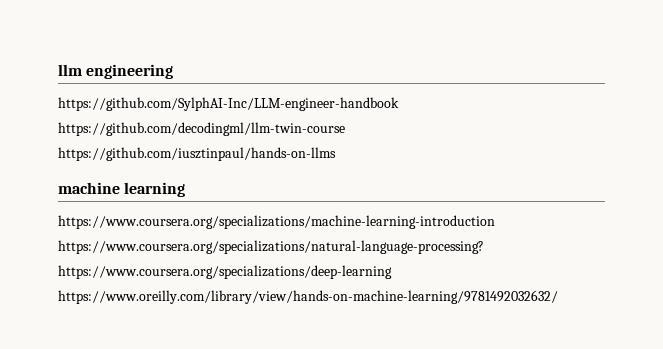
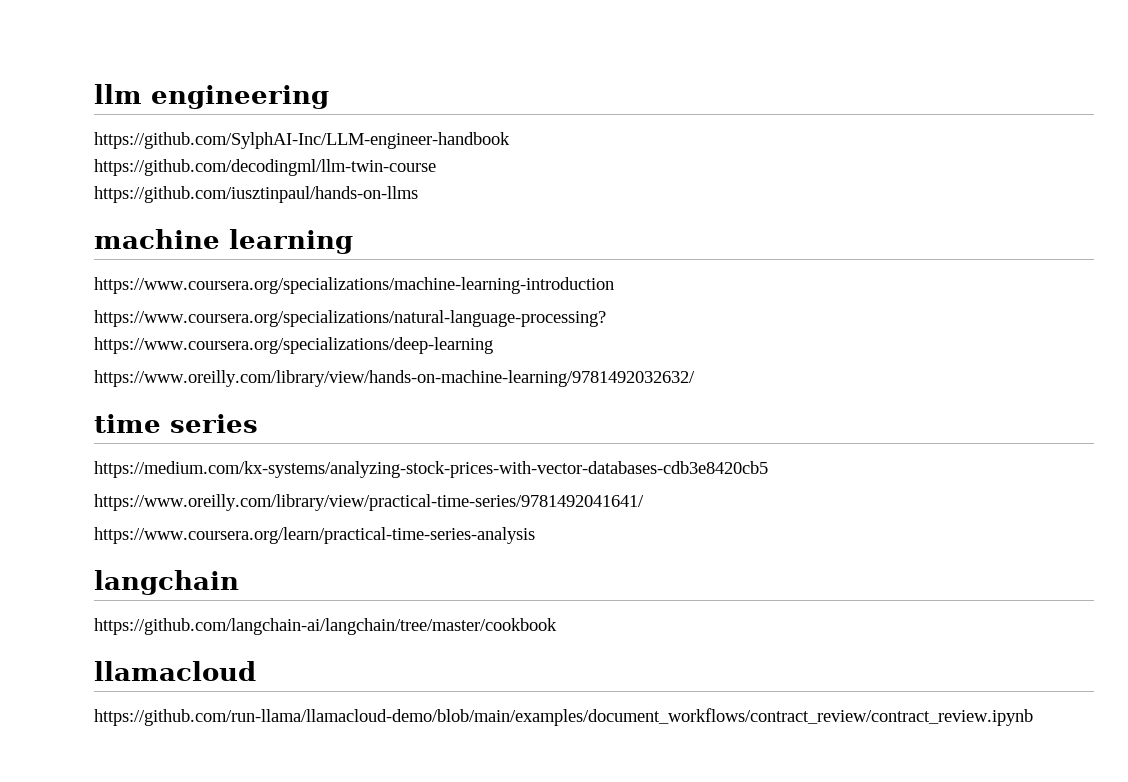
+ time series
+ https://medium.com/kx-systems/analyzing-stock-prices-with-vector-databases-cdb3e8420cb5
+ https://www.oreilly.com/library/view/practical-time-series/9781492041641/
+ https://www.coursera.org/learn/practical-time-series-analysis
+ langchain
+ https://github.com/langchain-ai/langchain/tree/master/cookbook
+ llamacloud
+ https://github.com/run-llama/llamacloud-demo/blob/main/examples/document_workflows/contract_review/contract_review.ipynb

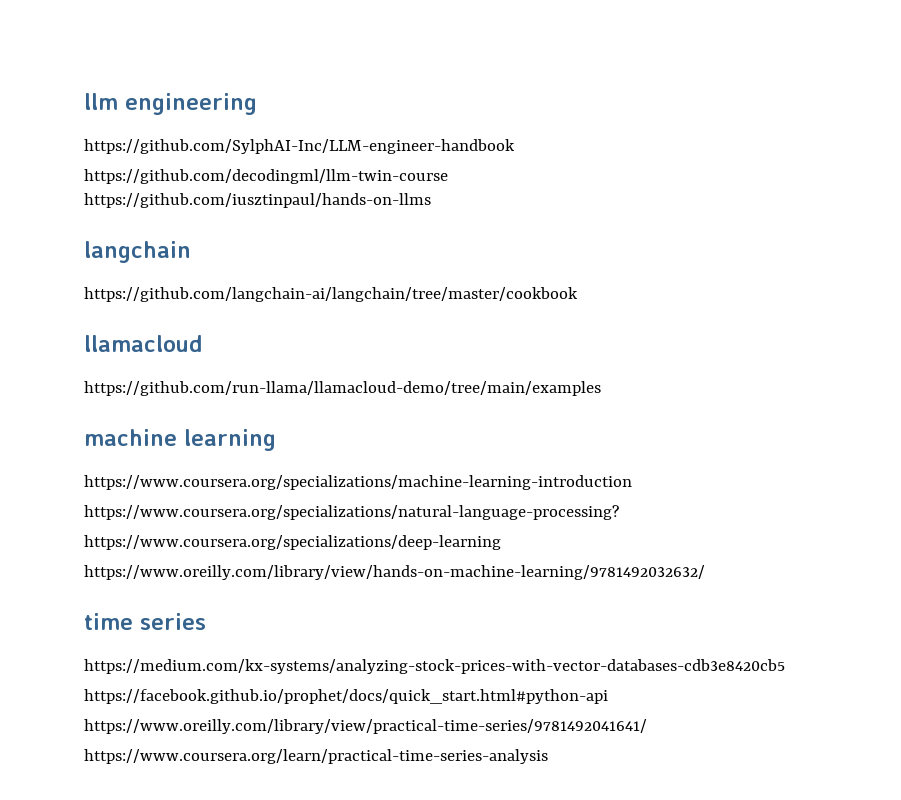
+ langchain
+ https://github.com/langchain-ai/langchain/tree/master/cookbook
+ llamacloud
+ https://github.com/run-llama/llamacloud-demo/tree/main/examples
+ https://facebook.github.io/prophet/docs/quick_start.html#python-api
- langchain
- https://github.com/langchain-ai/langchain/tree/master/cookbook
- llamacloud
- https://github.com/run-llama/llamacloud-demo/blob/main/examples/document_workflows/contract_review/contract_review.ipynb

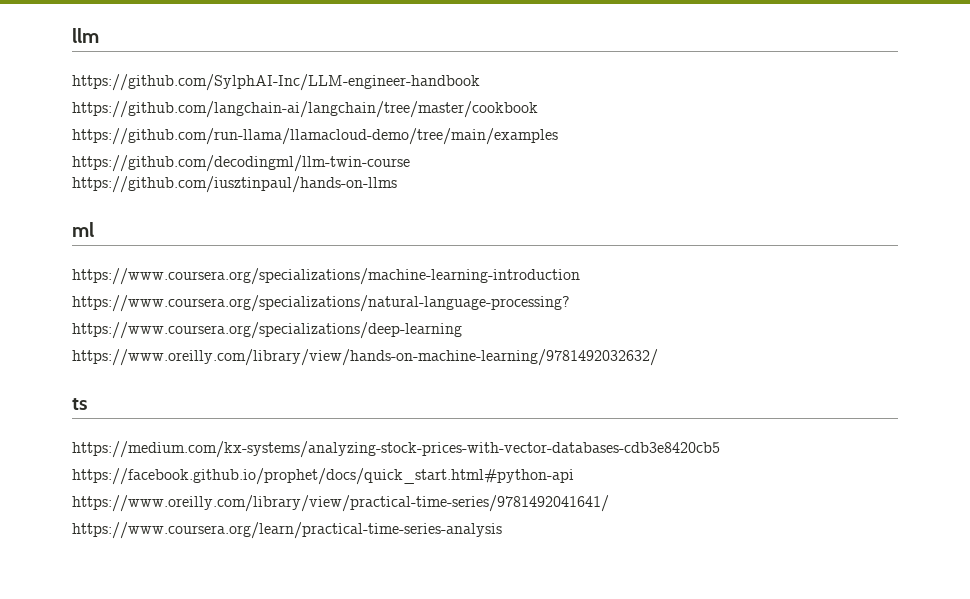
- llm engineering
+ llm
+ https://github.com/langchain-ai/langchain/tree/master/cookbook
+ https://github.com/run-llama/llamacloud-demo/tree/main/examples
- langchain
- https://github.com/langchain-ai/langchain/tree/master/cookbook
- llamacloud
- https://github.com/run-llama/llamacloud-demo/tree/main/examples
- machine learning
+ ml
- time series
+ ts

